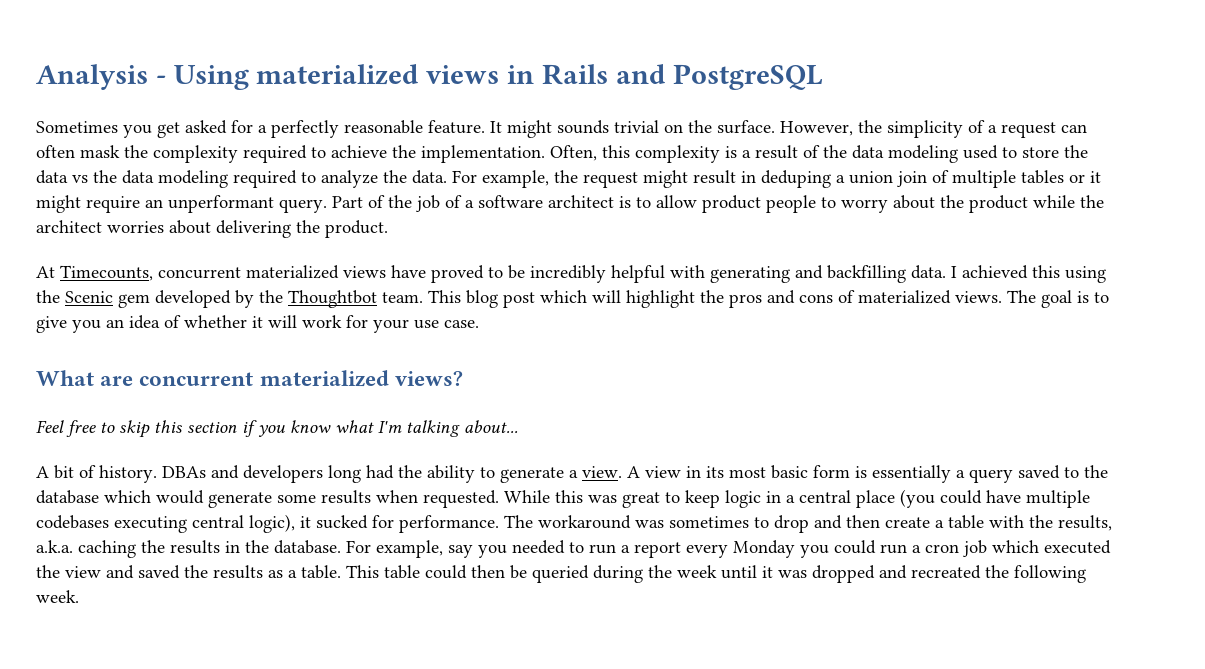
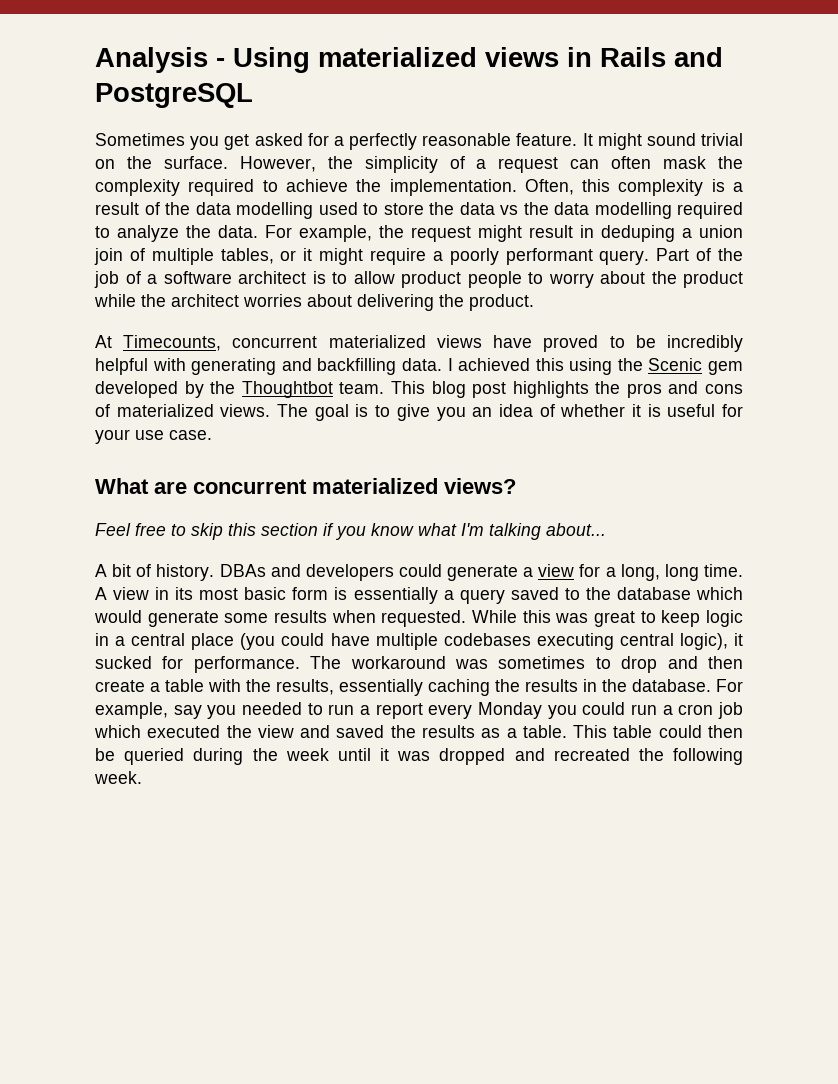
- It might sounds trivial on the surface.
+ It might sound trivial on the surface.
- Often, this complexity is a result of the data modeling used to store the data vs the data modeling required to analyze the data.
+ Often, this complexity is a result of the data modelling used to store the data vs the data modelling required to analyze the data.
- For example, the request might result in deduping a union join of multiple tables or it might require an unperformant query.
+ For example, the request might result in deduping a union join of multiple tables, or it might require a poorly performant query.
- This blog post which will highlight the pros and cons of materialized views.
+ This blog post highlights the pros and cons of materialized views.
- The goal is to give you an idea of whether it will work for your use case.
+ The goal is to give you an idea of whether it is useful for your use case.
- DBAs and developers long had the ability to generate a view.
+ DBAs and developers could generate a view for a long, long time.
- The workaround was sometimes to drop and then create a table with the results, a.k.a. caching the results in the database.
+ The workaround was sometimes to drop and then create a table with the results, essentially caching the results in the database.

